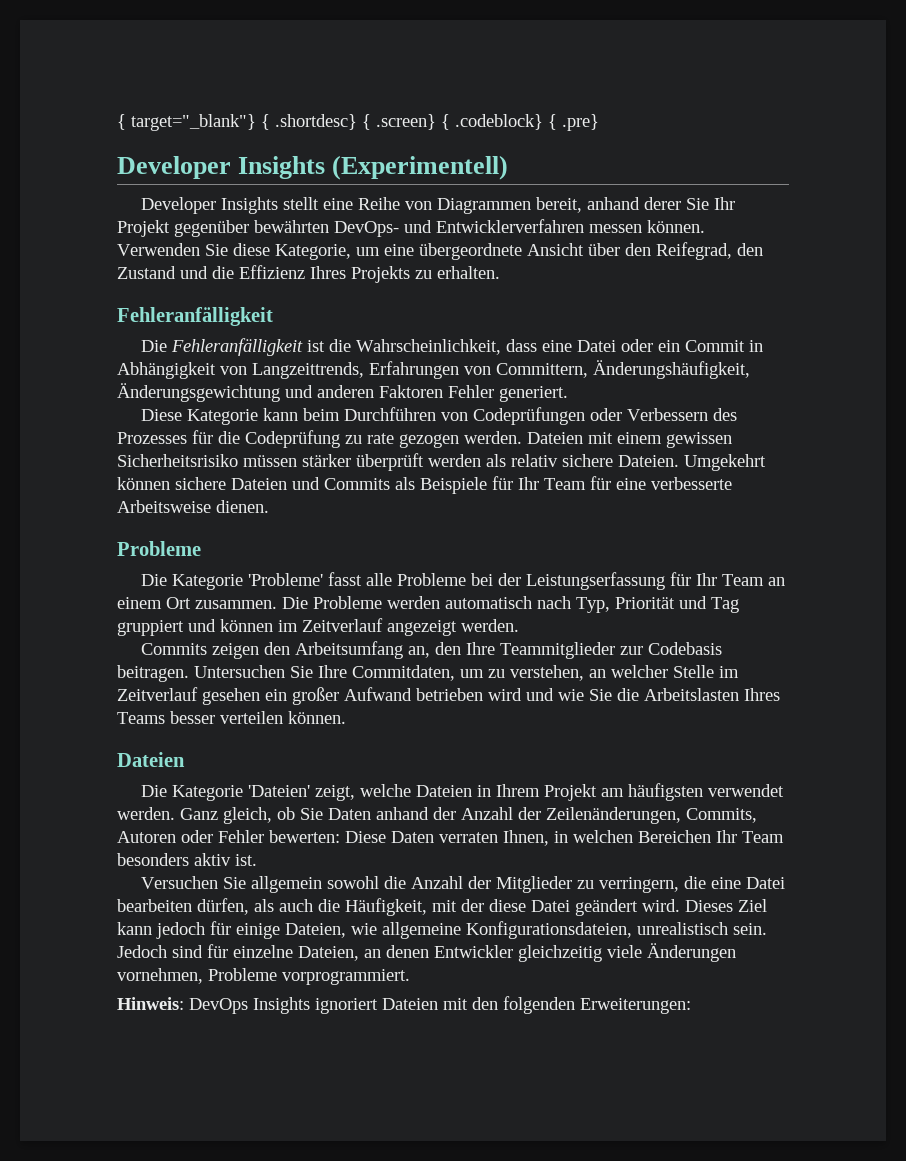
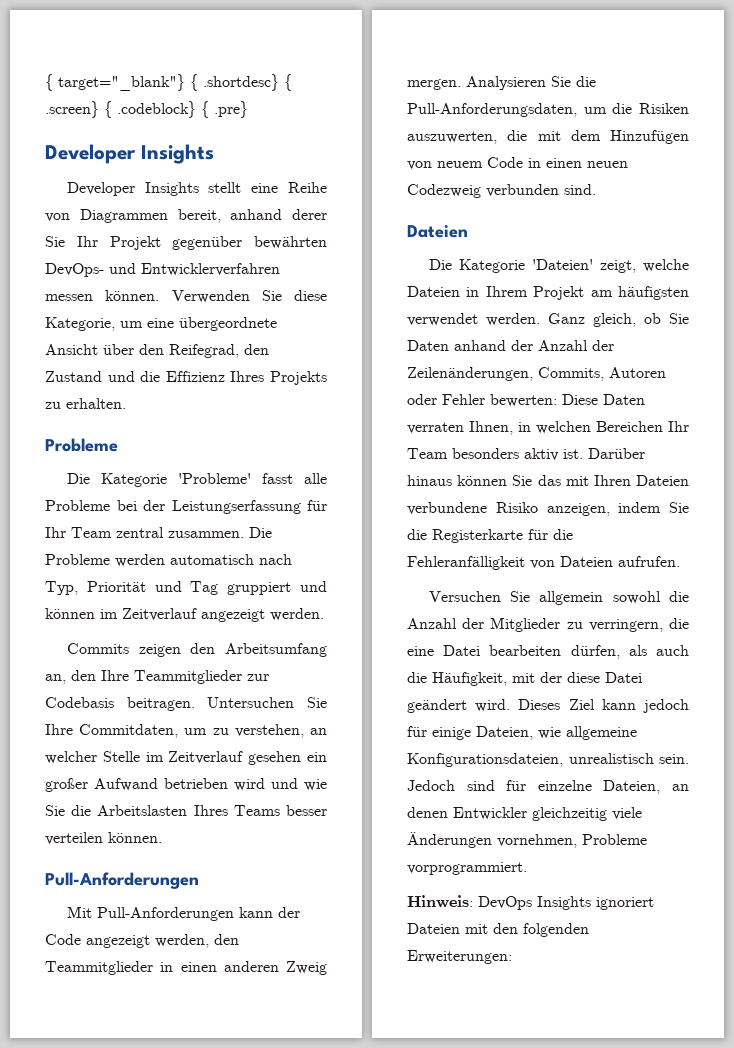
  { target="_blank"} { .shortdesc} { .screen} { .codeblock} { .pre}
- Developer Insights (Experimentell)
+ Developer Insights
  Verwenden Sie diese Kategorie, um eine übergeordnete Ansicht über den Reifegrad, den Zustand und die Effizienz Ihres Projekts zu erhalten.
- Fehleranfälligkeit
- Die Fehleranfälligkeit ist die Wahrscheinlichkeit, dass eine Datei oder ein Commit in Abhängigkeit von Langzeittrends, Erfahrungen von Committern, Änderungshäufigkeit, Änderungsgewichtung und anderen Faktoren Fehler generiert.
- Diese Kategorie kann beim Durchführen von Codeprüfungen oder Verbessern des Prozesses für die Codeprüfung zu rate gezogen werden. Dateien mit einem gewissen Sicherheitsrisiko müssen stärker überprüft werden als relativ sichere Dateien. Umgekehrt können sichere Dateien und Commits als Beispiele für Ihr Team für eine verbesserte Arbeitsweise dienen.
- Die Kategorie 'Probleme' fasst alle Probleme bei der Leistungserfassung für Ihr Team an einem Ort zusammen.
+ Die Kategorie 'Probleme' fasst alle Probleme bei der Leistungserfassung für Ihr Team zentral zusammen.
  Untersuchen Sie Ihre Commitdaten, um zu verstehen, an welcher Stelle im Zeitverlauf gesehen ein großer Aufwand betrieben wird und wie Sie die Arbeitslasten Ihres Teams besser verteilen können.
+ Pull-Anforderungen
+ Mit Pull-Anforderungen kann der Code angezeigt werden, den Teammitglieder in einen anderen Zweig mergen. Analysieren Sie die Pull-Anforderungsdaten, um die Risiken auszuwerten, die mit dem Hinzufügen von neuem Code in einen neuen Codezweig verbunden sind.
+ Darüber hinaus können Sie das mit Ihren Dateien verbundene Risiko anzeigen, indem Sie die Registerkarte für die Fehleranfälligkeit von Dateien aufrufen.

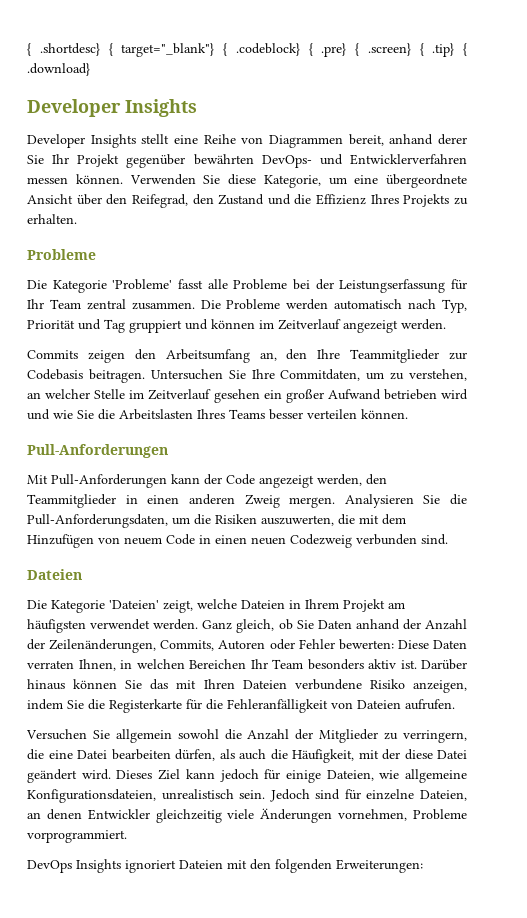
- { target="_blank"} { .shortdesc} { .screen} { .codeblock} { .pre}
+ { .shortdesc} { target="_blank"} { .codeblock} { .pre} { .screen} { .tip} { .download}
- Hinweis: DevOps Insights ignoriert Dateien mit den folgenden Erweiterungen:
+ DevOps Insights ignoriert Dateien mit den folgenden Erweiterungen:

